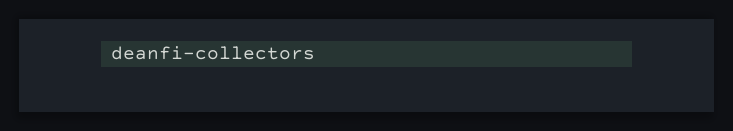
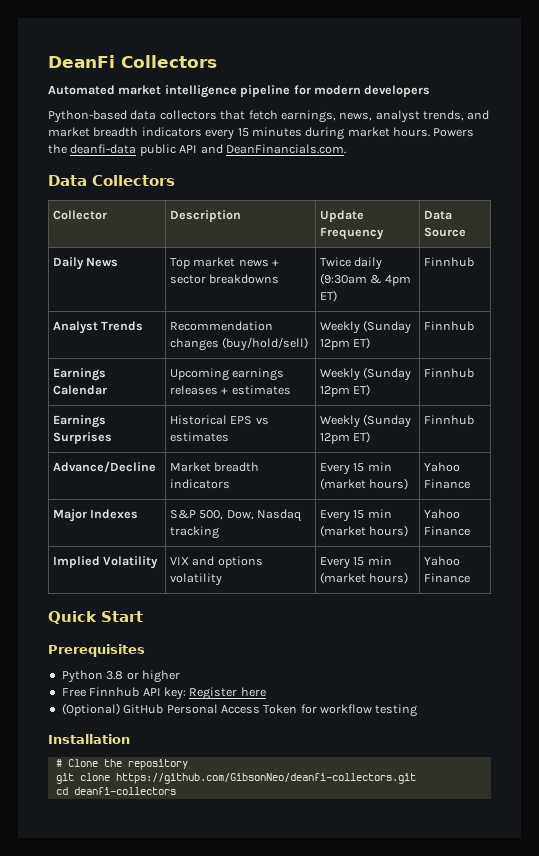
- deanfi-collectors
+ DeanFi Collectors
+ Automated market intelligence pipeline for modern developers
+ Python-based data collectors that fetch earnings, news, analyst trends, and market breadth indicators every 15 minutes during market hours. Powers the deanfi-data public API and DeanFinancials.com.
+ Data Collectors
+ Collector | Description | Update Frequency | Data Source
+ Daily News | Top market news + sector breakdowns | Twice daily (9:30am & 4pm ET) | Finnhub
+ Analyst Trends | Recommendation changes (buy/hold/sell) | Weekly (Sunday 12pm ET) | Finnhub
+ Earnings Calendar | Upcoming earnings releases + estimates | Weekly (Sunday 12pm ET) | Finnhub
+ Earnings Surprises | Historical EPS vs estimates | Weekly (Sunday 12pm ET) | Finnhub
+ Advance/Decline | Market breadth indicators | Every 15 min (market hours) | Yahoo Finance
+ Major Indexes | S&P 500, Dow, Nasdaq tracking | Every 15 min (market hours) | Yahoo Finance
+ Implied Volatility | VIX and options volatility | Every 15 min (market hours) | Yahoo Finance
+ Quick Start
+ Prerequisites
+ Python 3.8 or higher
+ Free Finnhub API key: Register here
+ (Optional) GitHub Personal Access Token for workflow testing
+ Installation
+ # Clone the repository
+ git clone https://github.com/GibsonNeo/deanfi-collectors.git
+ cd deanfi-collectors

